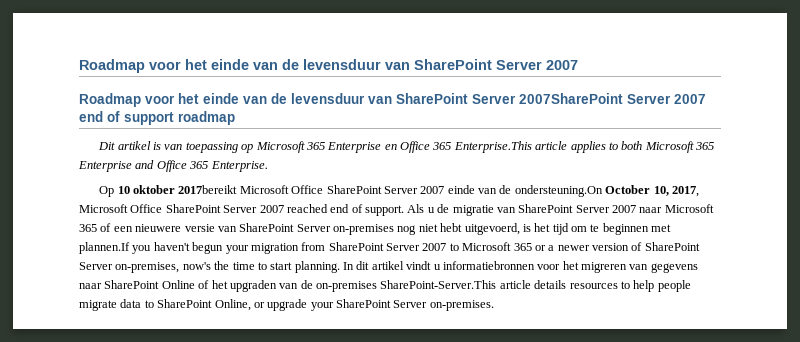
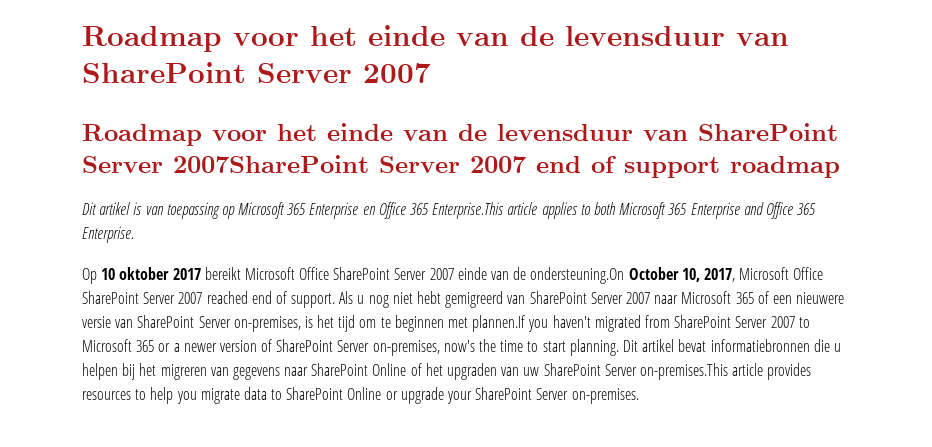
- Op 10 oktober 2017bereikt Microsoft Office SharePoint Server 2007 einde van de ondersteuning.On October 10, 2017, Microsoft Office SharePoint Server 2007 reached end of support.
+ Op 10 oktober 2017 bereikt Microsoft Office SharePoint Server 2007 einde van de ondersteuning.On October 10, 2017, Microsoft Office SharePoint Server 2007 reached end of support.
- Als u de migratie van SharePoint Server 2007 naar Microsoft 365 of een nieuwere versie van SharePoint Server on-premises nog niet hebt uitgevoerd, is het tijd om te beginnen met plannen.If you haven't begun your migration from SharePoint Server 2007 to Microsoft 365 or a newer version of SharePoint Server on-premises, now's the time to start planning.
+ Als u nog niet hebt gemigreerd van SharePoint Server 2007 naar Microsoft 365 of een nieuwere versie van SharePoint Server on-premises, is het tijd om te beginnen met plannen.If you haven't migrated from SharePoint Server 2007 to Microsoft 365 or a newer version of SharePoint Server on-premises, now's the time to start planning.
- In dit artikel vindt u informatiebronnen voor het migreren van gegevens naar SharePoint Online of het upgraden van de on-premises SharePoint-Server.This article details resources to help people migrate data to SharePoint Online, or upgrade your SharePoint Server on-premises.
+ Dit artikel bevat informatiebronnen die u helpen bij het migreren van gegevens naar SharePoint Online of het upgraden van uw SharePoint Server on-premises.This article provides resources to help you migrate data to SharePoint Online or upgrade your SharePoint Server on-premises.

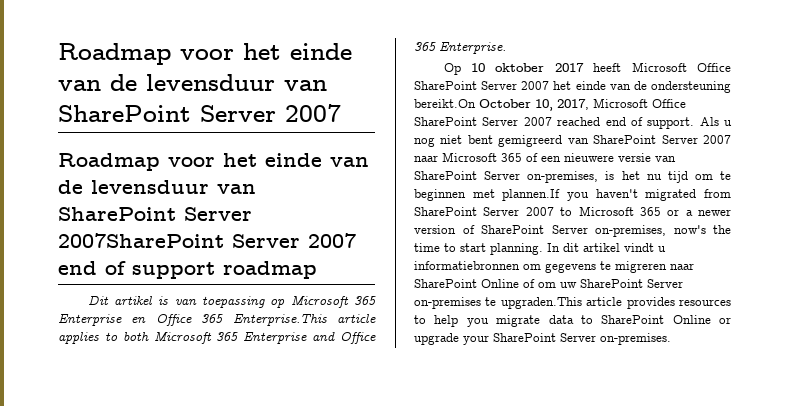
- Op 10 oktober 2017 bereikt Microsoft Office SharePoint Server 2007 einde van de ondersteuning.On October 10, 2017, Microsoft Office SharePoint Server 2007 reached end of support.
+ Op 10 oktober 2017 heeft Microsoft Office SharePoint Server 2007 het einde van de ondersteuning bereikt.On October 10, 2017, Microsoft Office SharePoint Server 2007 reached end of support.
- Als u nog niet hebt gemigreerd van SharePoint Server 2007 naar Microsoft 365 of een nieuwere versie van SharePoint Server on-premises, is het tijd om te beginnen met plannen.If you haven't migrated from SharePoint Server 2007 to Microsoft 365 or a newer version of SharePoint Server on-premises, now's the time to start planning.
+ Als u nog niet bent gemigreerd van SharePoint Server 2007 naar Microsoft 365 of een nieuwere versie van SharePoint Server on-premises, is het nu tijd om te beginnen met plannen.If you haven't migrated from SharePoint Server 2007 to Microsoft 365 or a newer version of SharePoint Server on-premises, now's the time to start planning.
- Dit artikel bevat informatiebronnen die u helpen bij het migreren van gegevens naar SharePoint Online of het upgraden van uw SharePoint Server on-premises.This article provides resources to help you migrate data to SharePoint Online or upgrade your SharePoint Server on-premises.
+ In dit artikel vindt u informatiebronnen om gegevens te migreren naar SharePoint Online of om uw SharePoint Server on-premises te upgraden.This article provides resources to help you migrate data to SharePoint Online or upgrade your SharePoint Server on-premises.

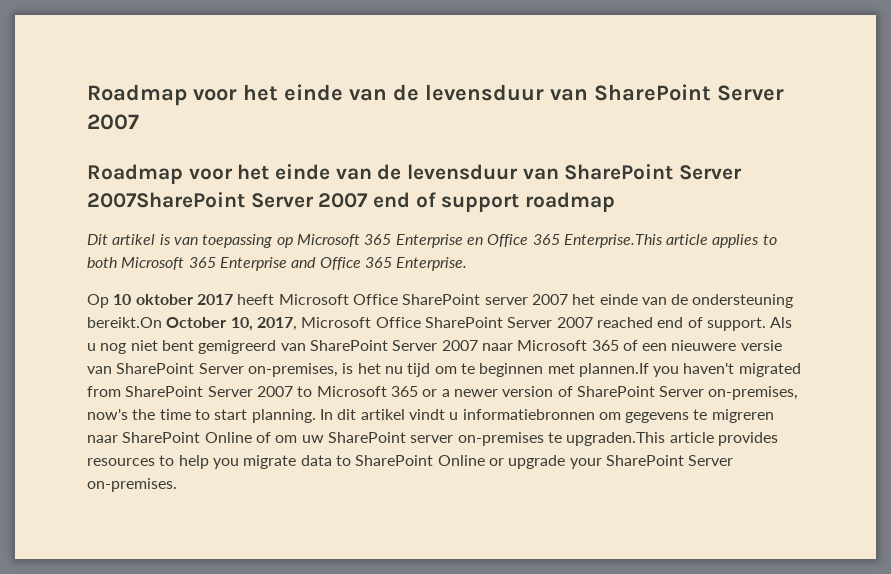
- Op 10 oktober 2017 heeft Microsoft Office SharePoint Server 2007 het einde van de ondersteuning bereikt.On October 10, 2017, Microsoft Office SharePoint Server 2007 reached end of support.
+ Op 10 oktober 2017 heeft Microsoft Office SharePoint server 2007 het einde van de ondersteuning bereikt.On October 10, 2017, Microsoft Office SharePoint Server 2007 reached end of support.
- In dit artikel vindt u informatiebronnen om gegevens te migreren naar SharePoint Online of om uw SharePoint Server on-premises te upgraden.This article provides resources to help you migrate data to SharePoint Online or upgrade your SharePoint Server on-premises.
+ In dit artikel vindt u informatiebronnen om gegevens te migreren naar SharePoint Online of om uw SharePoint server on-premises te upgraden.This article provides resources to help you migrate data to SharePoint Online or upgrade your SharePoint Server on-premises.

